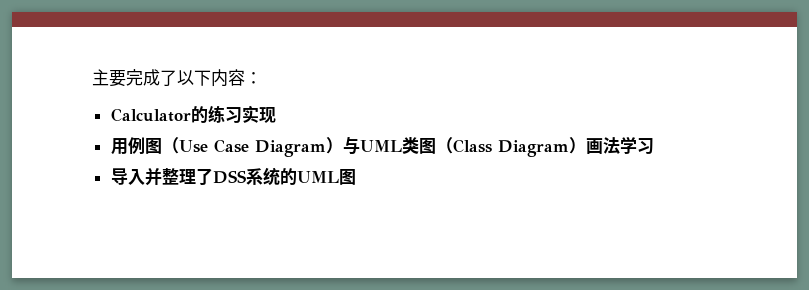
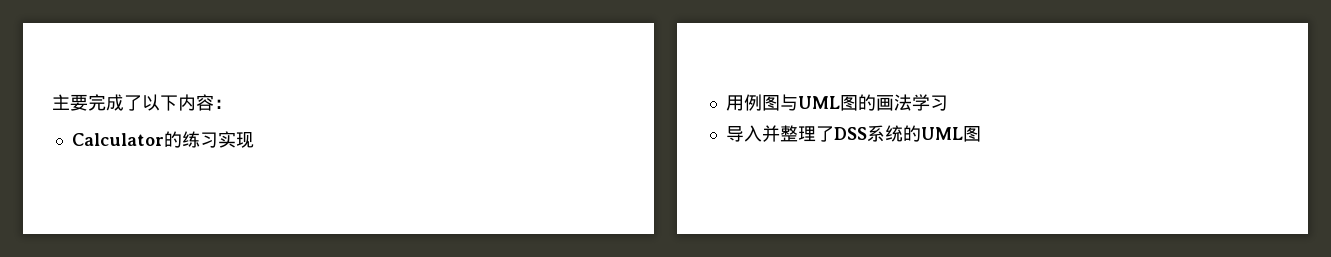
- 用例图（Use Case Diagram）与UML类图（Class Diagram）画法学习
+ 用例图与UML图的画法学习

